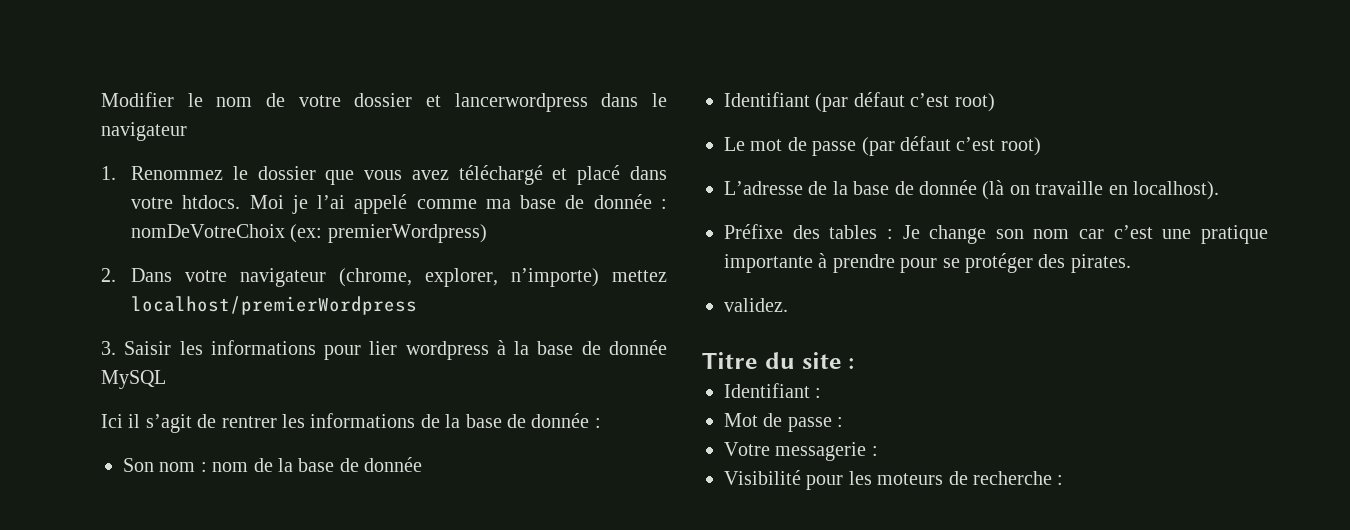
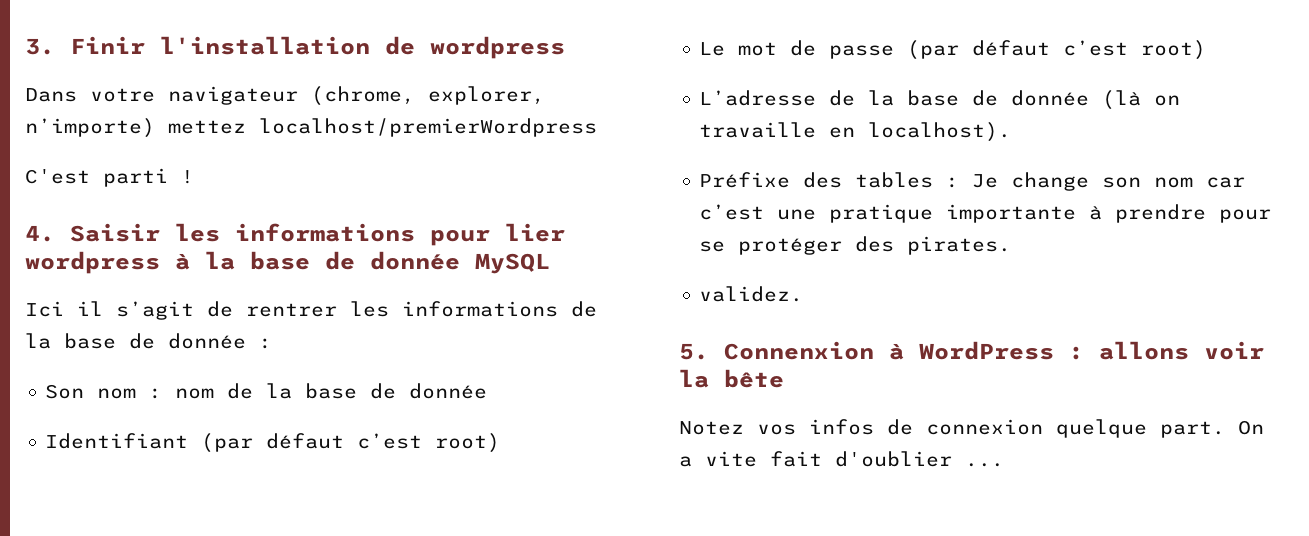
- Modifier le nom de votre dossier et lancerwordpress dans le navigateur
- 1. Renommez le dossier que vous avez téléchargé et placé dans votre htdocs. Moi je l’ai appelé comme ma base de donnée : nomDeVotreChoix (ex: premierWordpress)
- 2. Dans votre navigateur (chrome, explorer, n’importe) mettez localhost/premierWordpress
+ 3. Finir l'installation de wordpress
+ Dans votre navigateur (chrome, explorer, n’importe) mettez localhost/premierWordpress
- 3. Saisir les informations pour lier wordpress à la base de donnée MySQL
+ C'est parti !
+ 4. Saisir les informations pour lier wordpress à la base de donnée MySQL
- Titre du site :
- Identifiant :
- Mot de passe :
- Votre messagerie :
- Visibilité pour les moteurs de recherche :
+ 5. Connenxion à WordPress : allons voir la bête
+ Notez vos infos de connexion quelque part. On a vite fait d'oublier ...

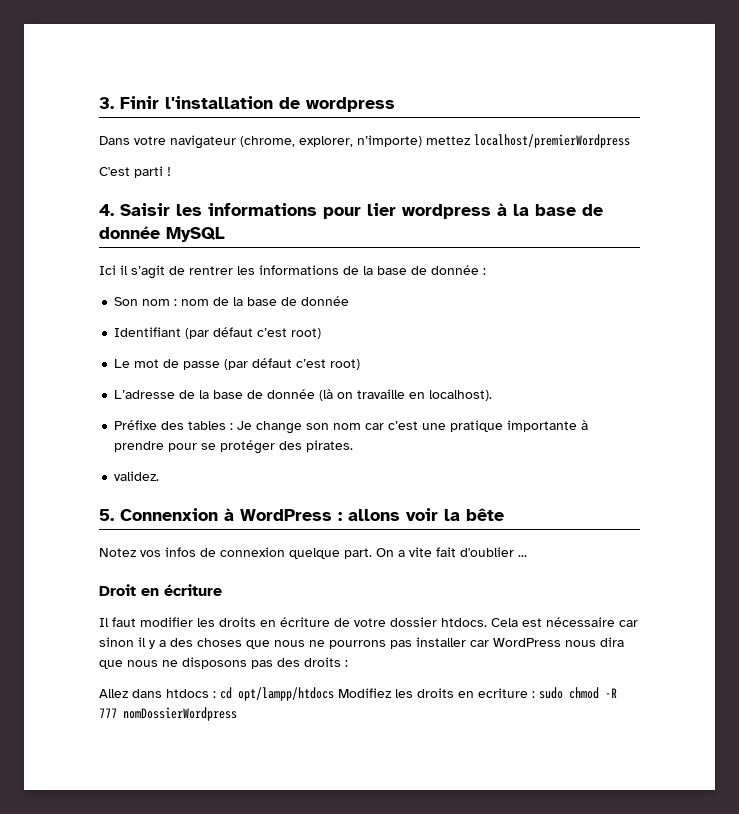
+ Droit en écriture
+ Il faut modifier les droits en écriture de votre dossier htdocs. Cela est nécessaire car sinon il y a des choses que nous ne pourrons pas installer car WordPress nous dira que nous ne disposons pas des droits :
+ Allez dans htdocs : cd opt/lampp/htdocs Modifiez les droits en ecriture : sudo chmod -R 777 nomDossierWordpress

